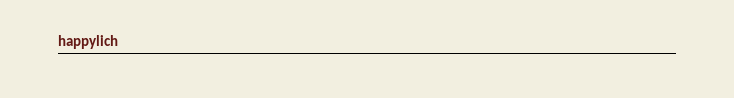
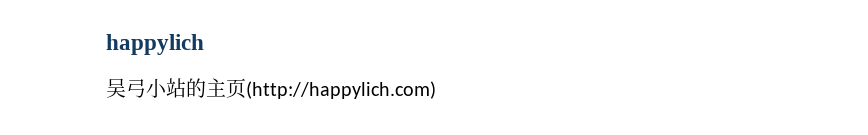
+ 吴弓小站的主页(http://happylich.com)

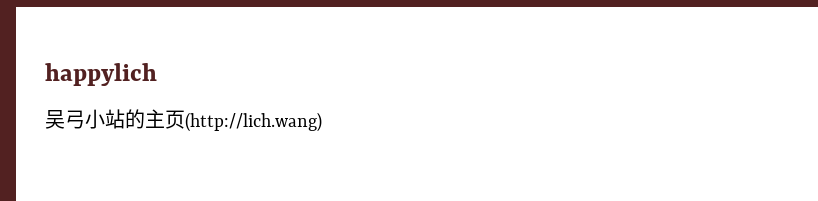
- 吴弓小站的主页(http://happylich.com)
+ 吴弓小站的主页(http://lich.wang)

